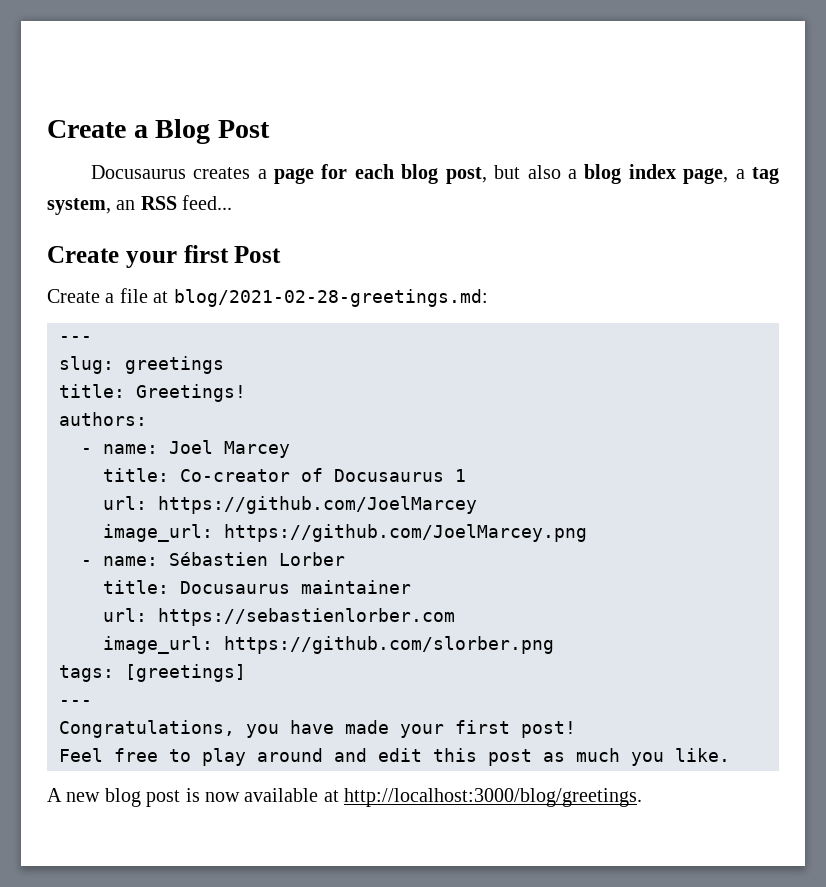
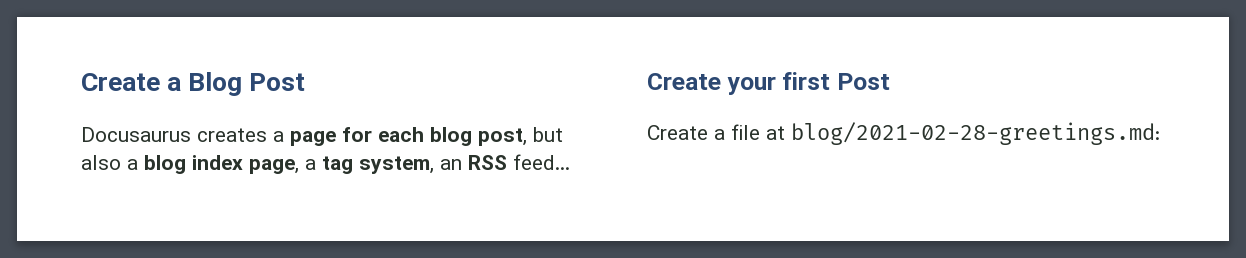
  Create a file at blog/2021-02-28-greetings.md:
- ---
- slug: greetings
- title: Greetings!
- authors:
- - name: Joel Marcey
- title: Co-creator of Docusaurus 1
- url: https://github.com/JoelMarcey
- image_url: https://github.com/JoelMarcey.png
- - name: Sébastien Lorber
- title: Docusaurus maintainer
- url: https://sebastienlorber.com
- image_url: https://github.com/slorber.png
- tags: [greetings]
- ---
- Congratulations, you have made your first post!
- Feel free to play around and edit this post as much you like.
- A new blog post is now available at http://localhost:3000/blog/greetings.

